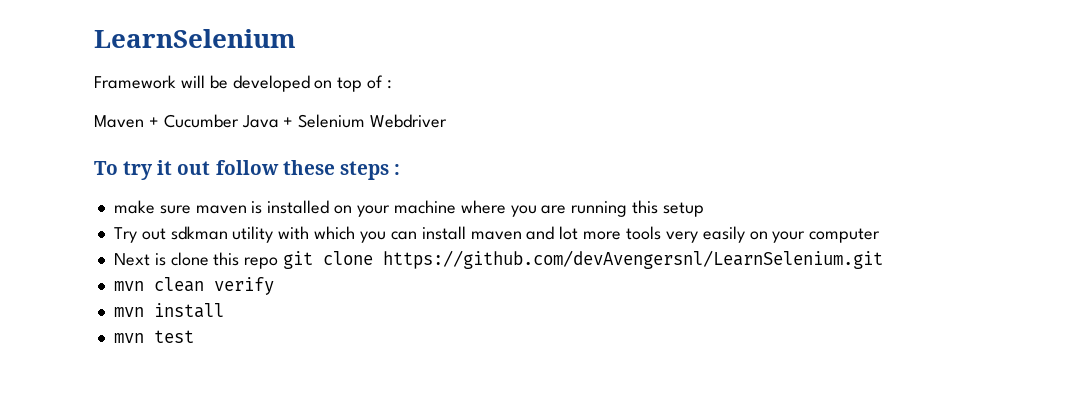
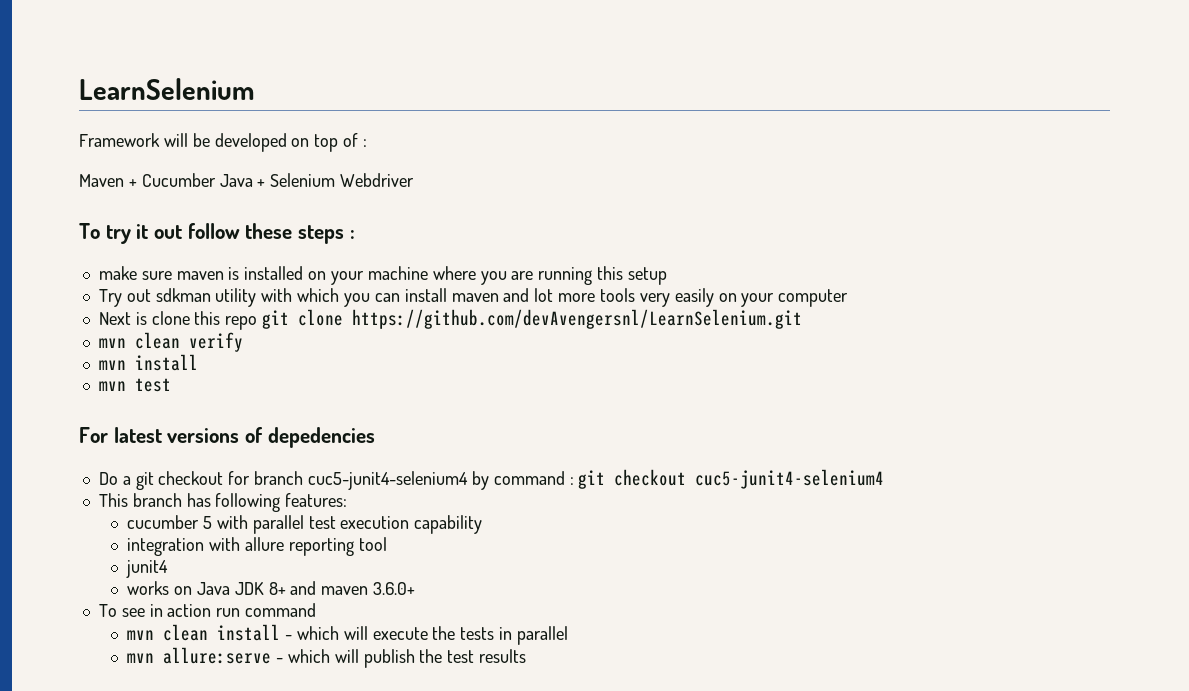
+ For latest versions of depedencies
+ Do a git checkout for branch cuc5-junit4-selenium4 by command : git checkout cuc5-junit4-selenium4
+ This branch has following features:
+ cucumber 5 with parallel test execution capability
+ integration with allure reporting tool
+ junit4
+ works on Java JDK 8+ and maven 3.6.0+
+ To see in action run command
+ mvn clean install - which will execute the tests in parallel
+ mvn allure:serve - which will publish the test results

